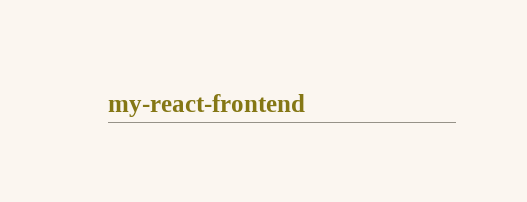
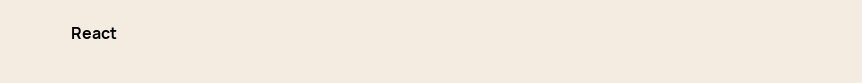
- my-react-frontend
+ React

